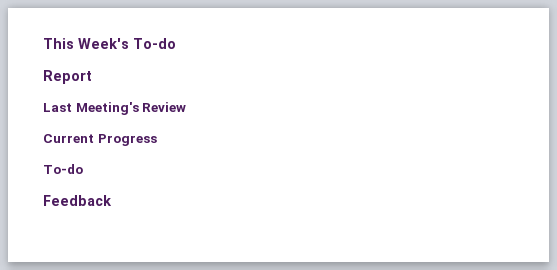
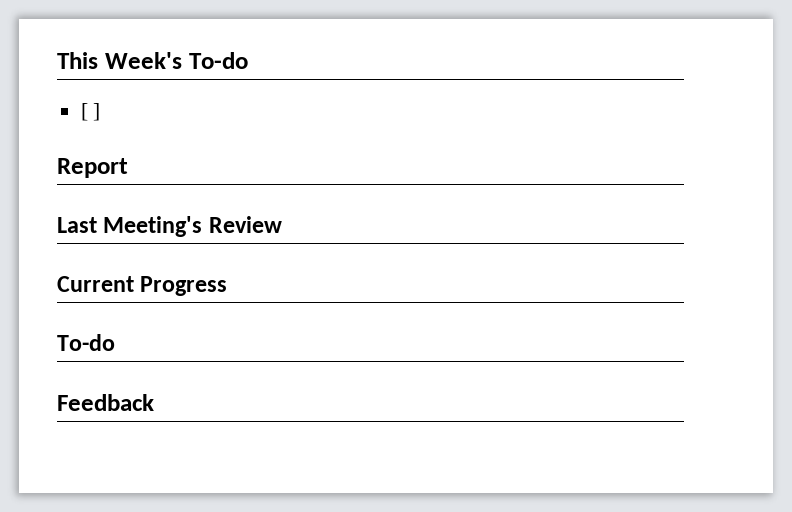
+ [ ]

